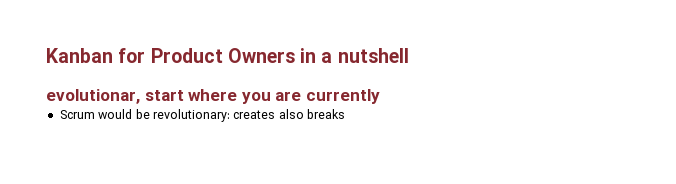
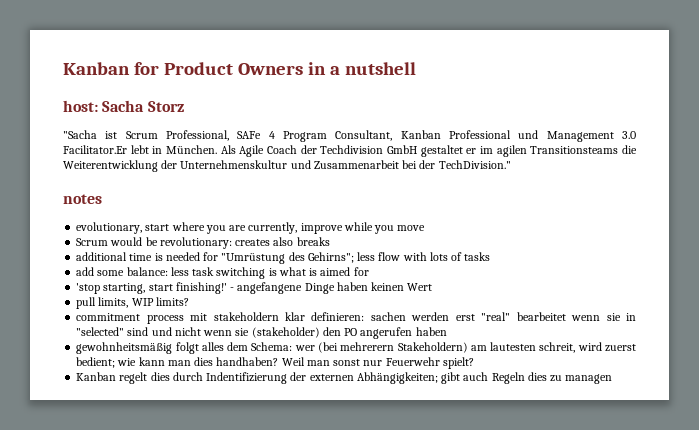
- evolutionar, start where you are currently
+ host: Sacha Storz
+ "Sacha ist Scrum Professional, SAFe 4 Program Consultant, Kanban Professional und Management 3.0 Facilitator.Er lebt in München. Als Agile Coach der Techdivision GmbH gestaltet er im agilen Transitionsteams die Weiterentwicklung der Unternehmenskultur und Zusammenarbeit bei der TechDivision."
+ notes
+ evolutionary, start where you are currently, improve while you move
+ additional time is needed for "Umrüstung des Gehirns"; less flow with lots of tasks
+ add some balance: less task switching is what is aimed for
+ 'stop starting, start finishing!' - angefangene Dinge haben keinen Wert
+ pull limits, WIP limits?
+ commitment process mit stakeholdern klar definieren: sachen werden erst "real" bearbeitet wenn sie in "selected" sind und nicht wenn sie (stakeholder) den PO angerufen haben
+ gewohnheitsmäßig folgt alles dem Schema: wer (bei mehrerern Stakeholdern) am lautesten schreit, wird zuerst bedient; wie kann man dies handhaben? Weil man sonst nur Feuerwehr spielt?
+ Kanban regelt dies durch Indentifizierung der externen Abhängigkeiten; gibt auch Regeln dies zu managen

